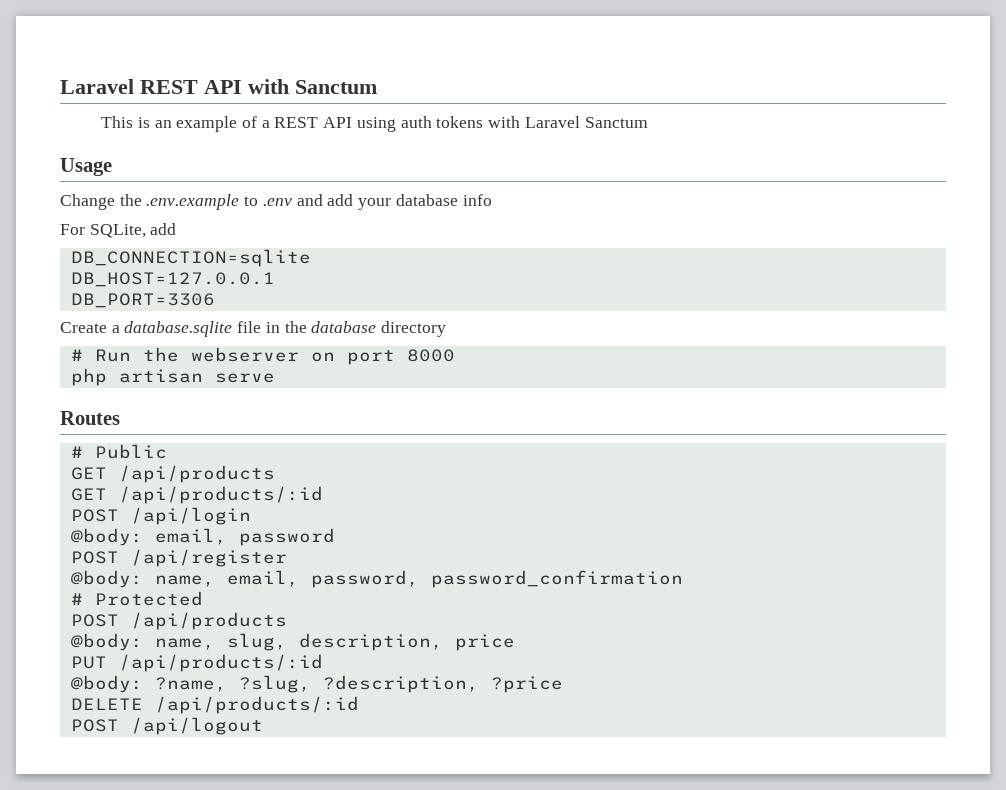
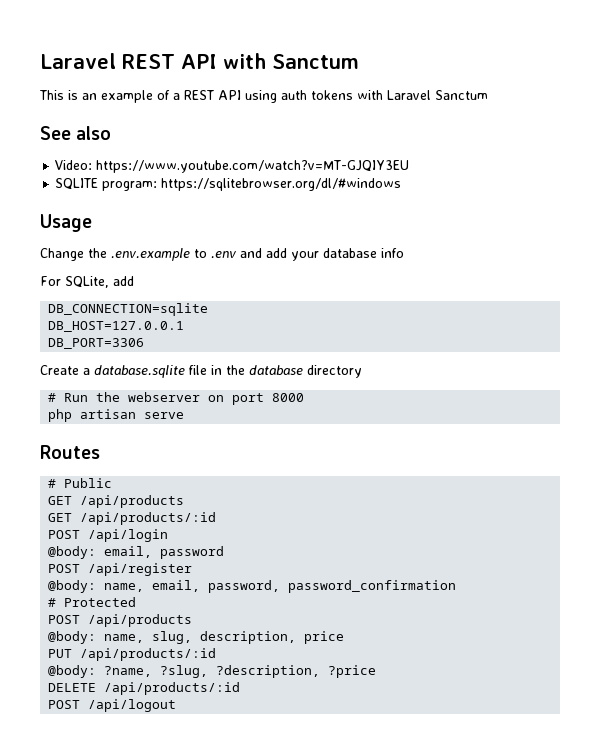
+ See also
+ Video: https://www.youtube.com/watch?v=MT-GJQIY3EU
+ SQLITE program: https://sqlitebrowser.org/dl/#windows

